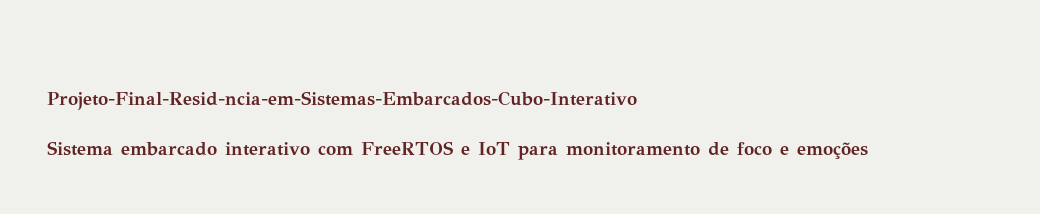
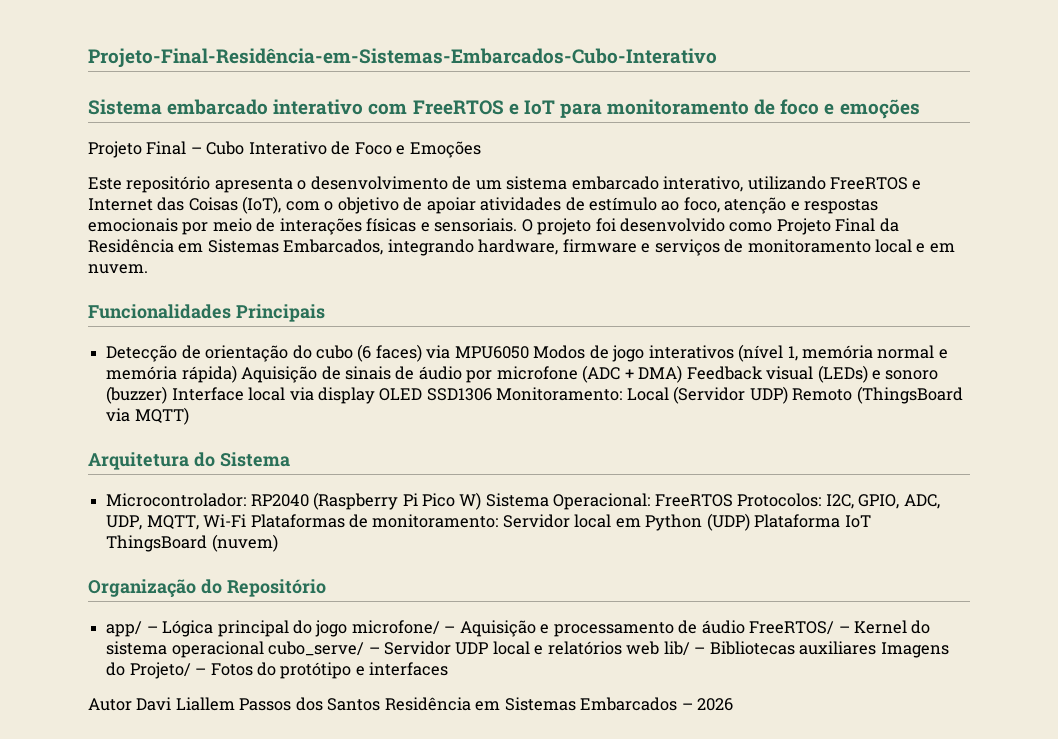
- Projeto-Final-Resid-ncia-em-Sistemas-Embarcados-Cubo-Interativo
+ Projeto-Final-Residência-em-Sistemas-Embarcados-Cubo-Interativo
+ Projeto Final – Cubo Interativo de Foco e Emoções
+ Este repositório apresenta o desenvolvimento de um sistema embarcado interativo, utilizando FreeRTOS e Internet das Coisas (IoT), com o objetivo de apoiar atividades de estímulo ao foco, atenção e respostas emocionais por meio de interações físicas e sensoriais. O projeto foi desenvolvido como Projeto Final da Residência em Sistemas Embarcados, integrando hardware, firmware e serviços de monitoramento local e em nuvem.
+ Funcionalidades Principais
+ Detecção de orientação do cubo (6 faces) via MPU6050 Modos de jogo interativos (nível 1, memória normal e memória rápida) Aquisição de sinais de áudio por microfone (ADC + DMA) Feedback visual (LEDs) e sonoro (buzzer) Interface local via display OLED SSD1306 Monitoramento: Local (Servidor UDP) Remoto (ThingsBoard via MQTT)
+ Arquitetura do Sistema
+ Microcontrolador: RP2040 (Raspberry Pi Pico W) Sistema Operacional: FreeRTOS Protocolos: I2C, GPIO, ADC, UDP, MQTT, Wi-Fi Plataformas de monitoramento: Servidor local em Python (UDP) Plataforma IoT ThingsBoard (nuvem)
+ Organização do Repositório
+ app/ – Lógica principal do jogo microfone/ – Aquisição e processamento de áudio FreeRTOS/ – Kernel do sistema operacional cubo_serve/ – Servidor UDP local e relatórios web lib/ – Bibliotecas auxiliares Imagens do Projeto/ – Fotos do protótipo e interfaces
+ Autor Davi Liallem Passos dos Santos Residência em Sistemas Embarcados – 2026

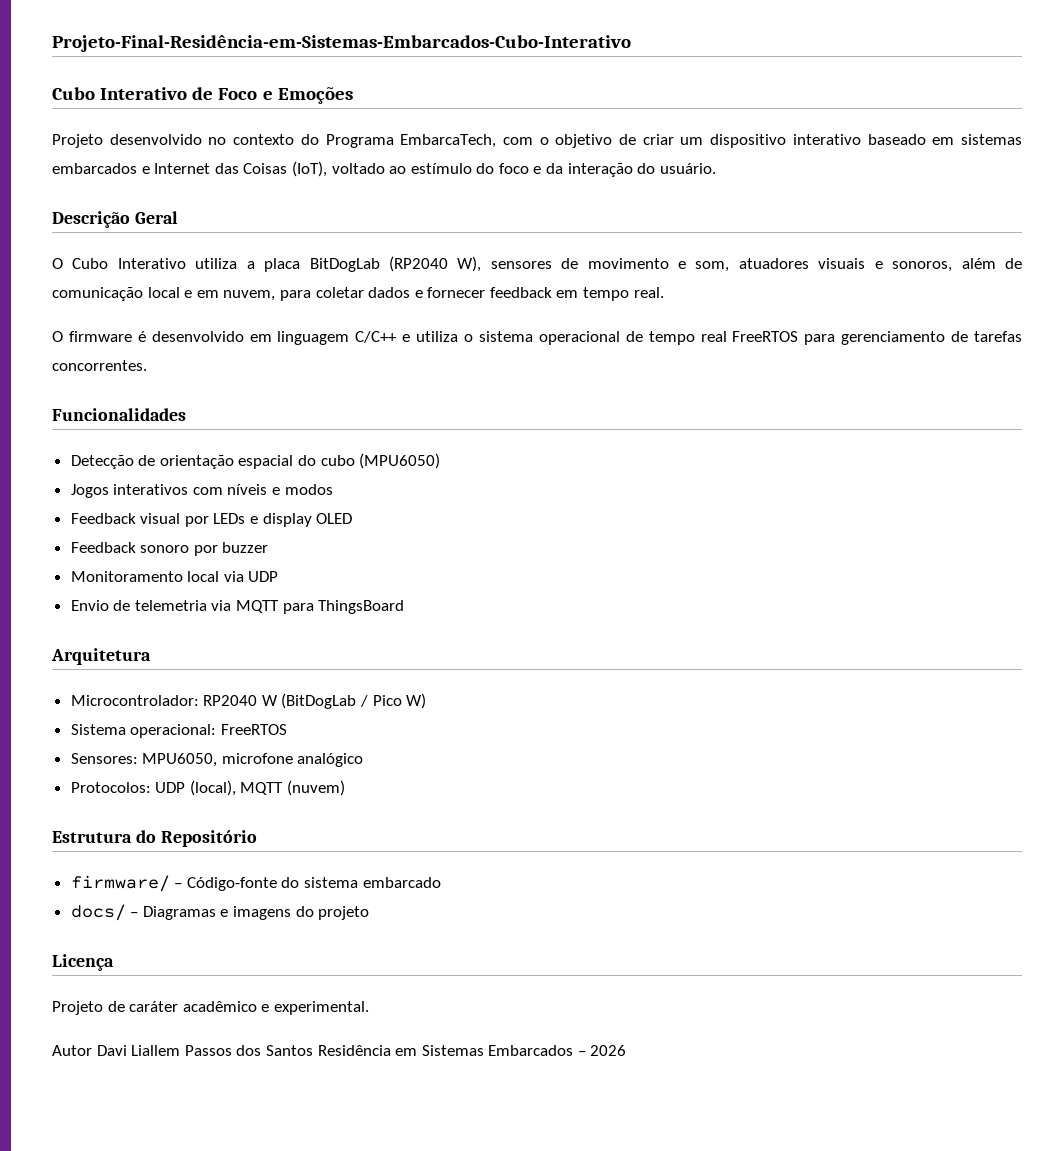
- Sistema embarcado interativo com FreeRTOS e IoT para monitoramento de foco e emoções
- Projeto Final – Cubo Interativo de Foco e Emoções
+ Cubo Interativo de Foco e Emoções
- Este repositório apresenta o desenvolvimento de um sistema embarcado interativo, utilizando FreeRTOS e Internet das Coisas (IoT), com o objetivo de apoiar atividades de estímulo ao foco, atenção e respostas emocionais por meio de interações físicas e sensoriais. O projeto foi desenvolvido como Projeto Final da Residência em Sistemas Embarcados, integrando hardware, firmware e serviços de monitoramento local e em nuvem.
+ Projeto desenvolvido no contexto do Programa EmbarcaTech, com o objetivo de criar um dispositivo interativo baseado em sistemas embarcados e Internet das Coisas (IoT), voltado ao estímulo do foco e da interação do usuário.
+ Descrição Geral
+ O Cubo Interativo utiliza a placa BitDogLab (RP2040 W), sensores de movimento e som, atuadores visuais e sonoros, além de comunicação local e em nuvem, para coletar dados e fornecer feedback em tempo real.
+ O firmware é desenvolvido em linguagem C/C++ e utiliza o sistema operacional de tempo real FreeRTOS para gerenciamento de tarefas concorrentes.
- Funcionalidades Principais
+ Funcionalidades
- Detecção de orientação do cubo (6 faces) via MPU6050 Modos de jogo interativos (nível 1, memória normal e memória rápida) Aquisição de sinais de áudio por microfone (ADC + DMA) Feedback visual (LEDs) e sonoro (buzzer) Interface local via display OLED SSD1306 Monitoramento: Local (Servidor UDP) Remoto (ThingsBoard via MQTT)
+ Detecção de orientação espacial do cubo (MPU6050)
+ Jogos interativos com níveis e modos
+ Feedback visual por LEDs e display OLED
+ Feedback sonoro por buzzer
+ Monitoramento local via UDP
+ Envio de telemetria via MQTT para ThingsBoard
- Arquitetura do Sistema
+ Arquitetura
- Microcontrolador: RP2040 (Raspberry Pi Pico W) Sistema Operacional: FreeRTOS Protocolos: I2C, GPIO, ADC, UDP, MQTT, Wi-Fi Plataformas de monitoramento: Servidor local em Python (UDP) Plataforma IoT ThingsBoard (nuvem)
+ Microcontrolador: RP2040 W (BitDogLab / Pico W)
+ Sistema operacional: FreeRTOS
+ Sensores: MPU6050, microfone analógico
+ Protocolos: UDP (local), MQTT (nuvem)
- Organização do Repositório
+ Estrutura do Repositório
- app/ – Lógica principal do jogo microfone/ – Aquisição e processamento de áudio FreeRTOS/ – Kernel do sistema operacional cubo_serve/ – Servidor UDP local e relatórios web lib/ – Bibliotecas auxiliares Imagens do Projeto/ – Fotos do protótipo e interfaces
+ firmware/ – Código-fonte do sistema embarcado
+ docs/ – Diagramas e imagens do projeto
+ Licença
+ Projeto de caráter acadêmico e experimental.

